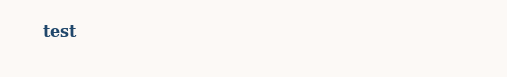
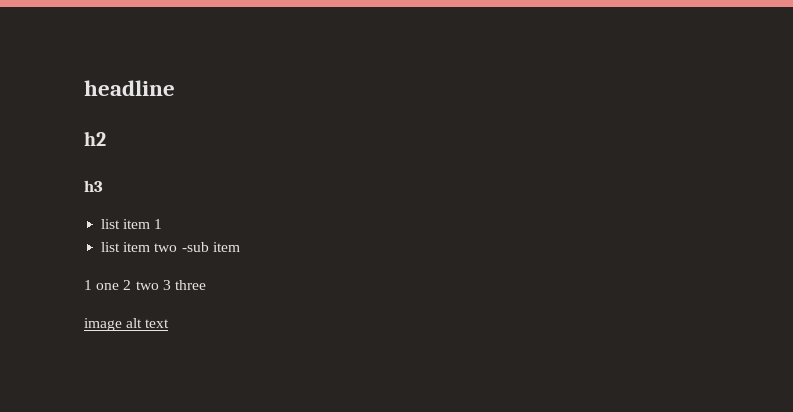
- test
+ headline
+ h2
+ h3
+ list item 1
+ list item two -sub item
+ 1 one 2 two 3 three
+ image alt text

